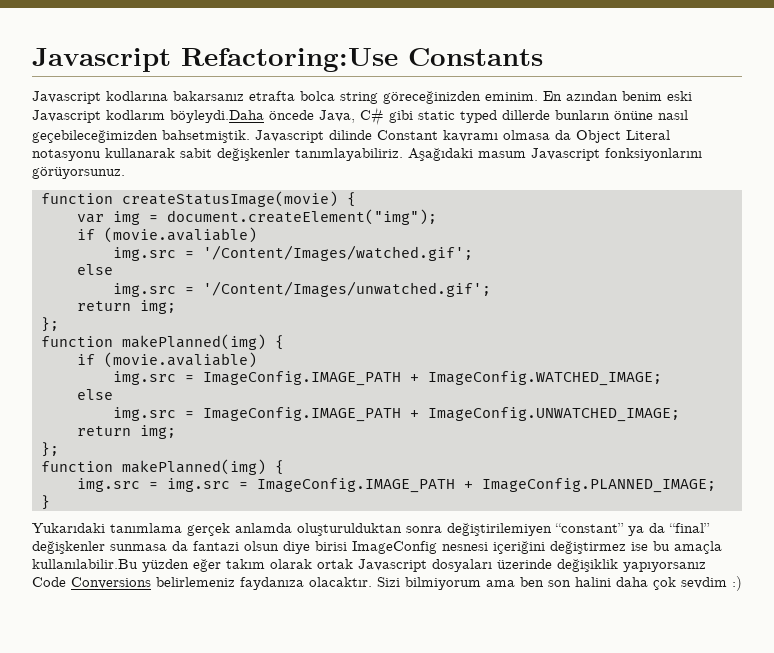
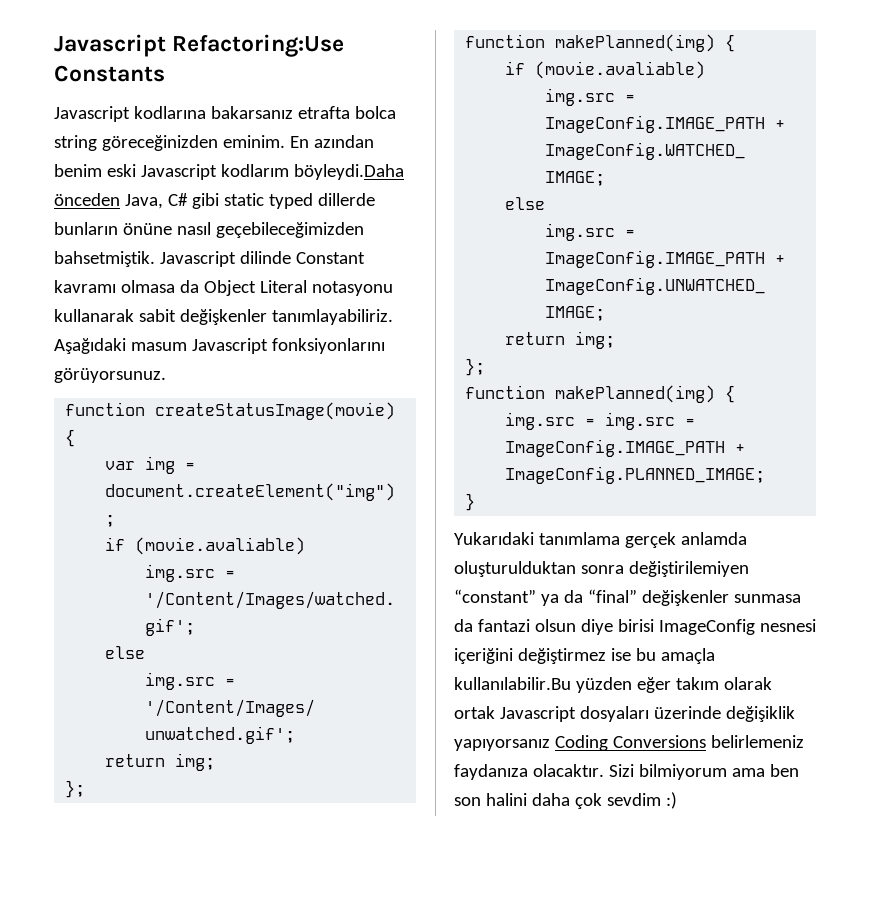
- En azından benim eski Javascript kodlarım böyleydi.Daha öncede Java, C# gibi static typed dillerde bunların önüne nasıl geçebileceğimizden bahsetmiştik.
+ En azından benim eski Javascript kodlarım böyleydi.Daha önceden Java, C# gibi static typed dillerde bunların önüne nasıl geçebileceğimizden bahsetmiştik.
- Yukarıdaki tanımlama gerçek anlamda oluşturulduktan sonra değiştirilemiyen “constant” ya da “final” değişkenler sunmasa da fantazi olsun diye birisi ImageConfig nesnesi içeriğini değiştirmez ise bu amaçla kullanılabilir.Bu yüzden eğer takım olarak ortak Javascript dosyaları üzerinde değişiklik yapıyorsanız Code Conversions belirlemeniz faydanıza olacaktır.
+ Yukarıdaki tanımlama gerçek anlamda oluşturulduktan sonra değiştirilemiyen “constant” ya da “final” değişkenler sunmasa da fantazi olsun diye birisi ImageConfig nesnesi içeriğini değiştirmez ise bu amaçla kullanılabilir.Bu yüzden eğer takım olarak ortak Javascript dosyaları üzerinde değişiklik yapıyorsanız Coding Conversions belirlemeniz faydanıza olacaktır.

